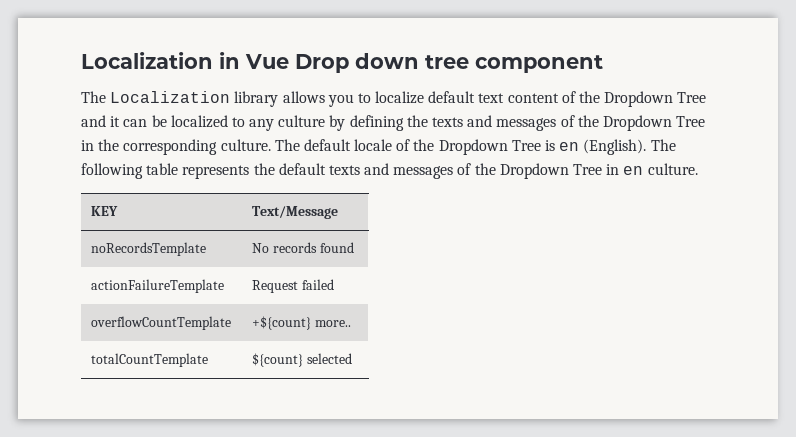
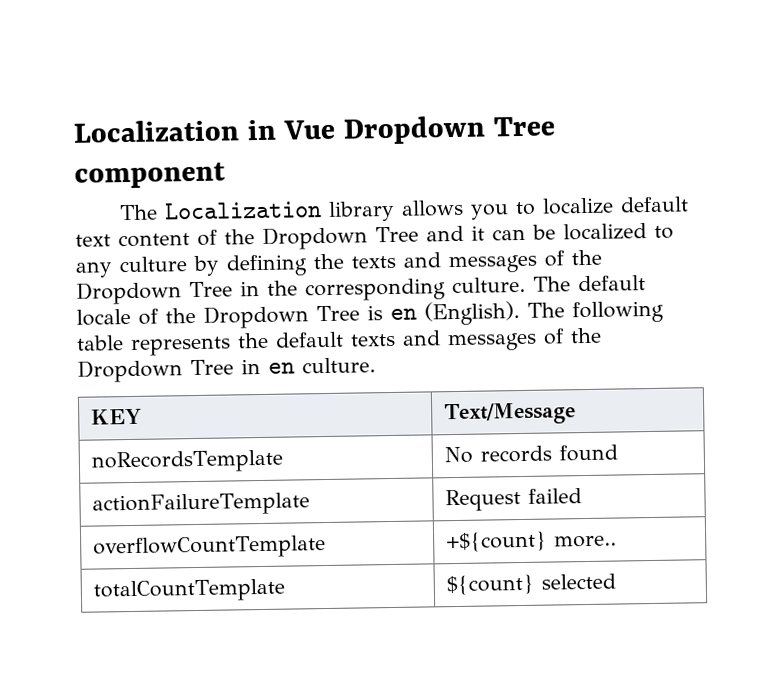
- Localization in Vue Drop down tree component
+ Localization in Vue Dropdown Tree component

